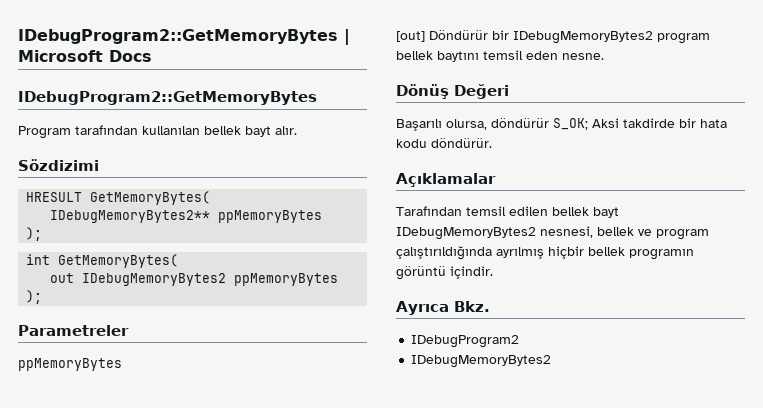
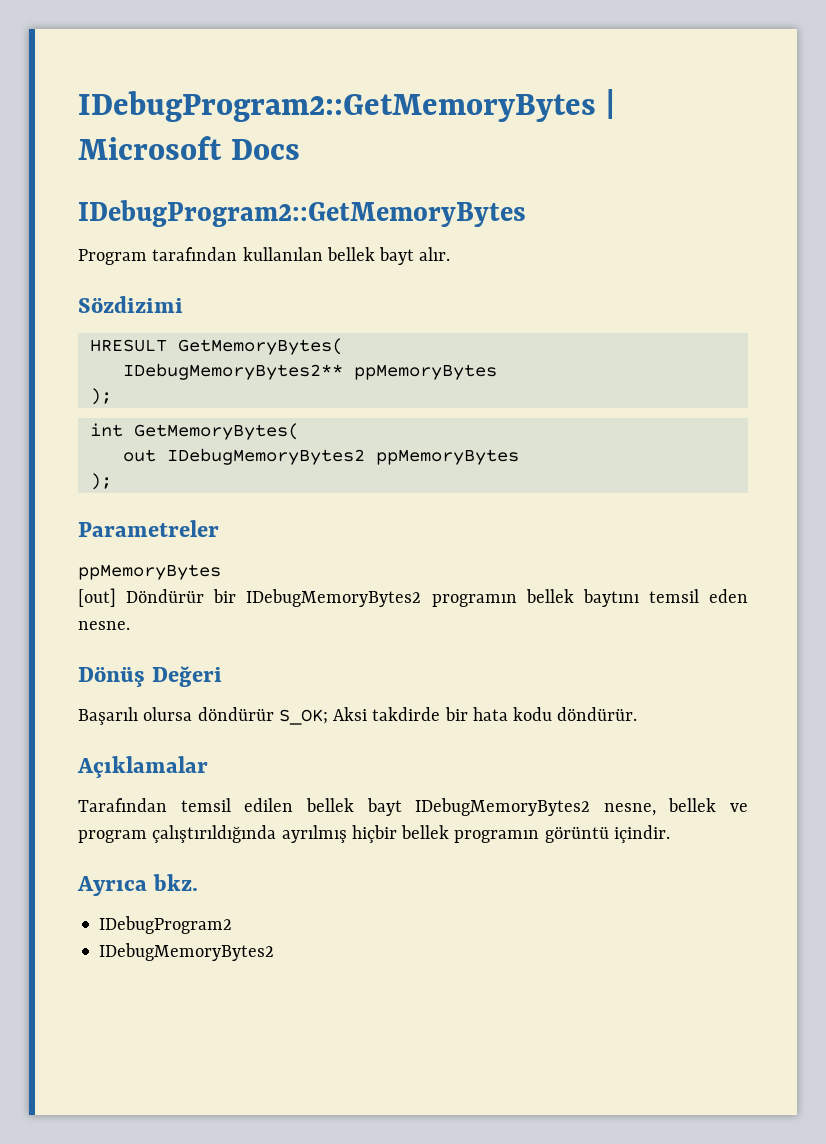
- [out] Döndürür bir IDebugMemoryBytes2 program bellek baytını temsil eden nesne.
+ [out] Döndürür bir IDebugMemoryBytes2 programın bellek baytını temsil eden nesne.
- Başarılı olursa, döndürür S_OK; Aksi takdirde bir hata kodu döndürür.
+ Başarılı olursa döndürür S_OK; Aksi takdirde bir hata kodu döndürür.
- Tarafından temsil edilen bellek bayt IDebugMemoryBytes2 nesnesi, bellek ve program çalıştırıldığında ayrılmış hiçbir bellek programın görüntü içindir.
+ Tarafından temsil edilen bellek bayt IDebugMemoryBytes2 nesne, bellek ve program çalıştırıldığında ayrılmış hiçbir bellek programın görüntü içindir.
- Ayrıca Bkz.
+ Ayrıca bkz.

